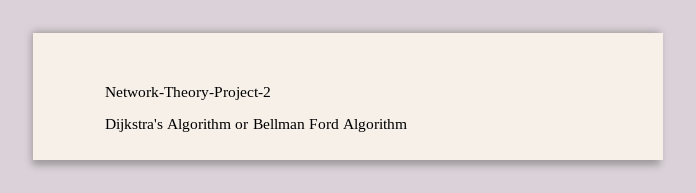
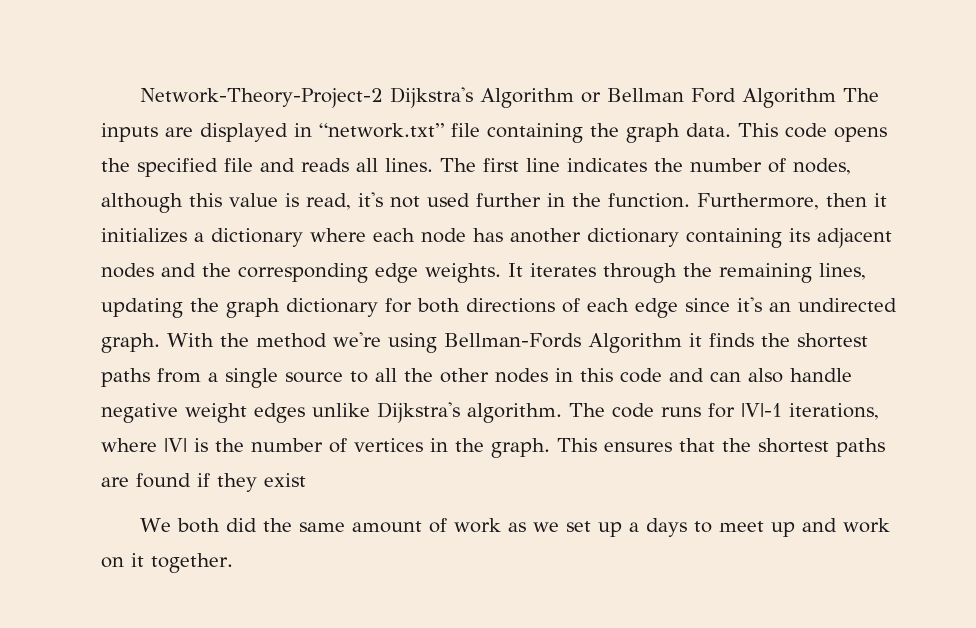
- Network-Theory-Project-2
- Dijkstra's Algorithm or Bellman Ford Algorithm
+ Network-Theory-Project-2 Dijkstra's Algorithm or Bellman Ford Algorithm The inputs are displayed in “network.txt” file containing the graph data. This code opens the specified file and reads all lines. The first line indicates the number of nodes, although this value is read, it's not used further in the function. Furthermore, then it initializes a dictionary where each node has another dictionary containing its adjacent nodes and the corresponding edge weights. It iterates through the remaining lines, updating the graph dictionary for both directions of each edge since it's an undirected graph. With the method we're using Bellman-Fords Algorithm it finds the shortest paths from a single source to all the other nodes in this code and can also handle negative weight edges unlike Dijkstra's algorithm. The code runs for |V|-1 iterations, where |V| is the number of vertices in the graph. This ensures that the shortest paths are found if they exist
+ We both did the same amount of work as we set up a days to meet up and work on it together.

